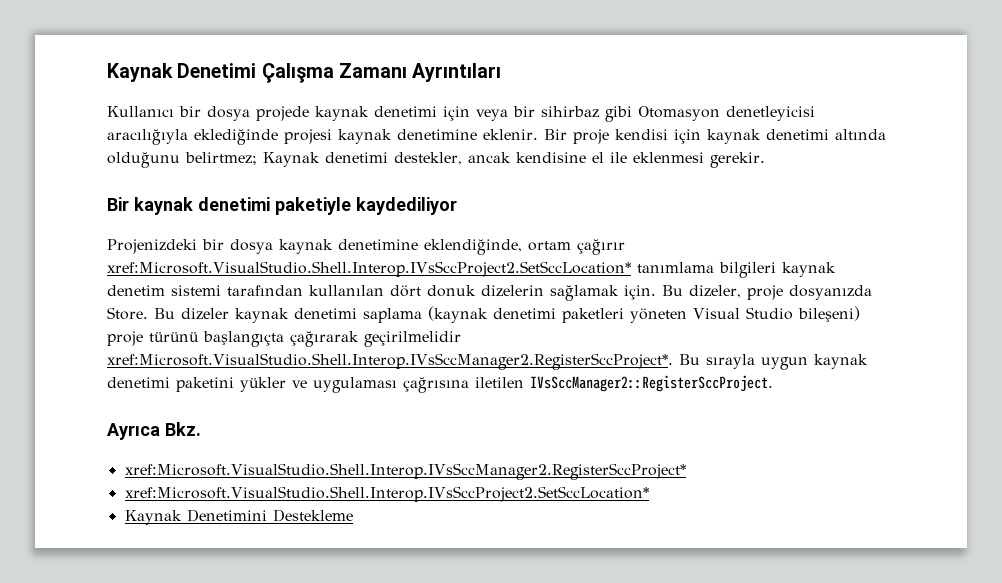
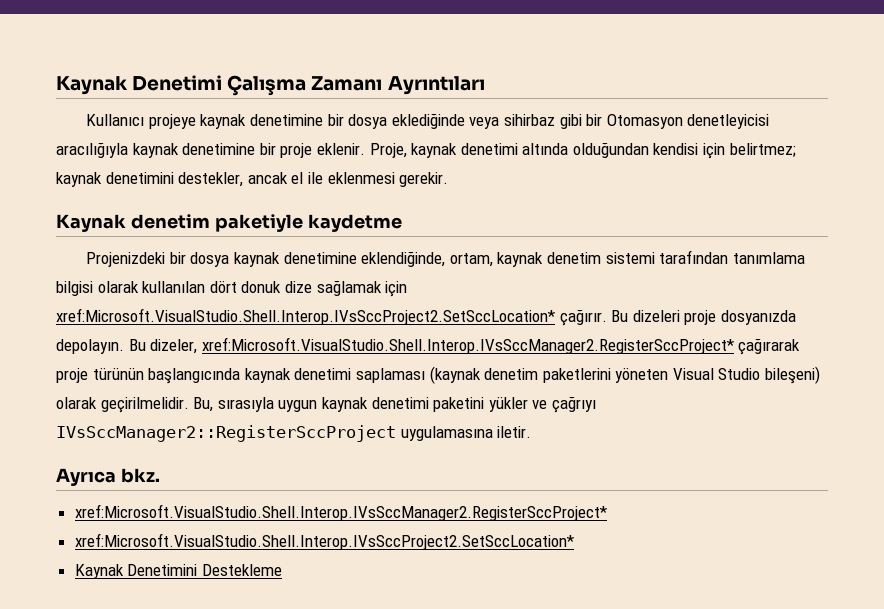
- Kullanıcı bir dosya projede kaynak denetimi için veya bir sihirbaz gibi Otomasyon denetleyicisi aracılığıyla eklediğinde projesi kaynak denetimine eklenir. Bir proje kendisi için kaynak denetimi altında olduğunu belirtmez; Kaynak denetimi destekler, ancak kendisine el ile eklenmesi gerekir.
+ Kullanıcı projeye kaynak denetimine bir dosya eklediğinde veya sihirbaz gibi bir Otomasyon denetleyicisi aracılığıyla kaynak denetimine bir proje eklenir. Proje, kaynak denetimi altında olduğundan kendisi için belirtmez; kaynak denetimini destekler, ancak el ile eklenmesi gerekir.
- Bir kaynak denetimi paketiyle kaydediliyor
+ Kaynak denetim paketiyle kaydetme
- Projenizdeki bir dosya kaynak denetimine eklendiğinde, ortam çağırır xref:Microsoft.VisualStudio.Shell.Interop.IVsSccProject2.SetSccLocation* tanımlama bilgileri kaynak denetim sistemi tarafından kullanılan dört donuk dizelerin sağlamak için. Bu dizeler, proje dosyanızda Store. Bu dizeler kaynak denetimi saplama (kaynak denetimi paketleri yöneten Visual Studio bileşeni) proje türünü başlangıçta çağırarak geçirilmelidir xref:Microsoft.VisualStudio.Shell.Interop.IVsSccManager2.RegisterSccProject*. Bu sırayla uygun kaynak denetimi paketini yükler ve uygulaması çağrısına iletilen IVsSccManager2::RegisterSccProject.
+ Projenizdeki bir dosya kaynak denetimine eklendiğinde, ortam, kaynak denetim sistemi tarafından tanımlama bilgisi olarak kullanılan dört donuk dize sağlamak için xref:Microsoft.VisualStudio.Shell.Interop.IVsSccProject2.SetSccLocation* çağırır. Bu dizeleri proje dosyanızda depolayın. Bu dizeler, xref:Microsoft.VisualStudio.Shell.Interop.IVsSccManager2.RegisterSccProject* çağırarak proje türünün başlangıcında kaynak denetimi saplaması (kaynak denetim paketlerini yöneten Visual Studio bileşeni) olarak geçirilmelidir. Bu, sırasıyla uygun kaynak denetimi paketini yükler ve çağrıyı IVsSccManager2::RegisterSccProject uygulamasına iletir.
- Ayrıca Bkz.
+ Ayrıca bkz.

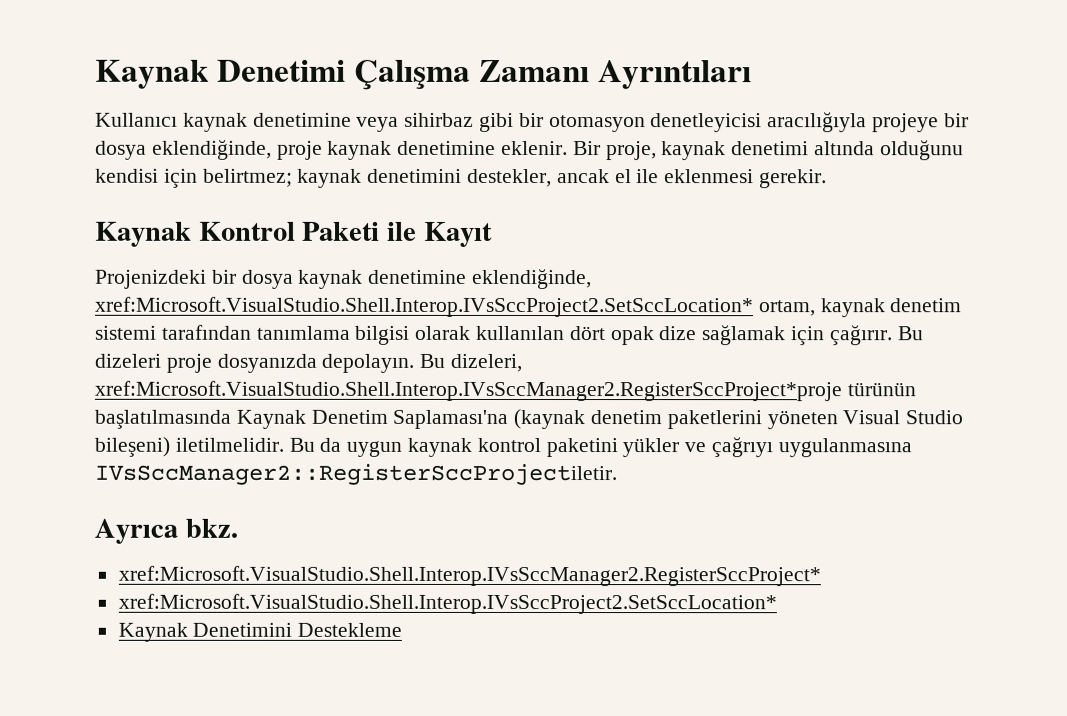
- Kullanıcı projeye kaynak denetimine bir dosya eklediğinde veya sihirbaz gibi bir Otomasyon denetleyicisi aracılığıyla kaynak denetimine bir proje eklenir. Proje, kaynak denetimi altında olduğundan kendisi için belirtmez; kaynak denetimini destekler, ancak el ile eklenmesi gerekir.
+ Kullanıcı kaynak denetimine veya sihirbaz gibi bir otomasyon denetleyicisi aracılığıyla projeye bir dosya eklendiğinde, proje kaynak denetimine eklenir. Bir proje, kaynak denetimi altında olduğunu kendisi için belirtmez; kaynak denetimini destekler, ancak el ile eklenmesi gerekir.
- Kaynak denetim paketiyle kaydetme
+ Kaynak Kontrol Paketi ile Kayıt
- Projenizdeki bir dosya kaynak denetimine eklendiğinde, ortam, kaynak denetim sistemi tarafından tanımlama bilgisi olarak kullanılan dört donuk dize sağlamak için xref:Microsoft.VisualStudio.Shell.Interop.IVsSccProject2.SetSccLocation* çağırır.
+ Projenizdeki bir dosya kaynak denetimine eklendiğinde, xref:Microsoft.VisualStudio.Shell.Interop.IVsSccProject2.SetSccLocation* ortam, kaynak denetim sistemi tarafından tanımlama bilgisi olarak kullanılan dört opak dize sağlamak için çağırır.
- Bu dizeler, xref:Microsoft.VisualStudio.Shell.Interop.IVsSccManager2.RegisterSccProject* çağırarak proje türünün başlangıcında kaynak denetimi saplaması (kaynak denetim paketlerini yöneten Visual Studio bileşeni) olarak geçirilmelidir. Bu, sırasıyla uygun kaynak denetimi paketini yükler ve çağrıyı IVsSccManager2::RegisterSccProject uygulamasına iletir.
+ Bu dizeleri, xref:Microsoft.VisualStudio.Shell.Interop.IVsSccManager2.RegisterSccProject*proje türünün başlatılmasında Kaynak Denetim Saplaması'na (kaynak denetim paketlerini yöneten Visual Studio bileşeni) iletilmelidir. Bu da uygun kaynak kontrol paketini yükler ve çağrıyı uygulanmasına IVsSccManager2::RegisterSccProjectiletir.

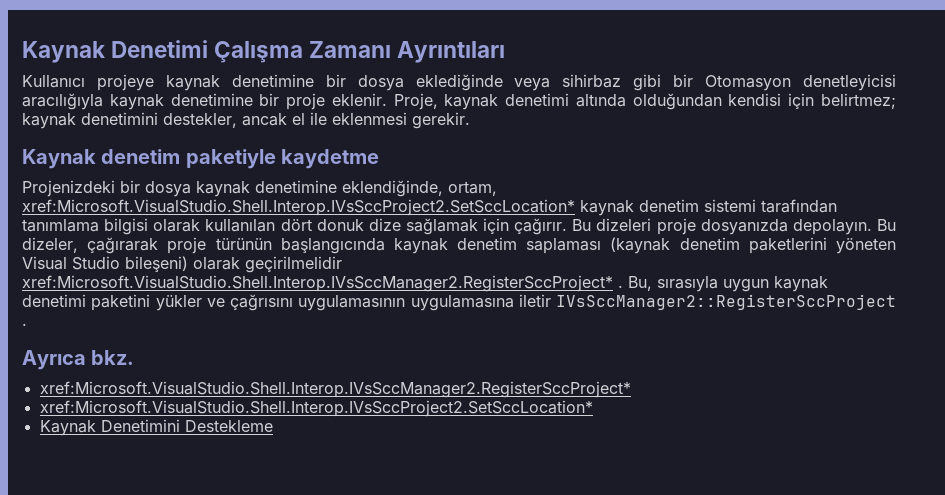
- Kullanıcı kaynak denetimine veya sihirbaz gibi bir otomasyon denetleyicisi aracılığıyla projeye bir dosya eklendiğinde, proje kaynak denetimine eklenir. Bir proje, kaynak denetimi altında olduğunu kendisi için belirtmez; kaynak denetimini destekler, ancak el ile eklenmesi gerekir.
+ Kullanıcı projeye kaynak denetimine bir dosya eklediğinde veya sihirbaz gibi bir Otomasyon denetleyicisi aracılığıyla kaynak denetimine bir proje eklenir. Proje, kaynak denetimi altında olduğundan kendisi için belirtmez; kaynak denetimini destekler, ancak el ile eklenmesi gerekir.
- Kaynak Kontrol Paketi ile Kayıt
+ Kaynak denetim paketiyle kaydetme
- Projenizdeki bir dosya kaynak denetimine eklendiğinde, xref:Microsoft.VisualStudio.Shell.Interop.IVsSccProject2.SetSccLocation* ortam, kaynak denetim sistemi tarafından tanımlama bilgisi olarak kullanılan dört opak dize sağlamak için çağırır.
+ Projenizdeki bir dosya kaynak denetimine eklendiğinde, ortam, xref:Microsoft.VisualStudio.Shell.Interop.IVsSccProject2.SetSccLocation* kaynak denetim sistemi tarafından tanımlama bilgisi olarak kullanılan dört donuk dize sağlamak için çağırır.
- Bu dizeleri, xref:Microsoft.VisualStudio.Shell.Interop.IVsSccManager2.RegisterSccProject*proje türünün başlatılmasında Kaynak Denetim Saplaması'na (kaynak denetim paketlerini yöneten Visual Studio bileşeni) iletilmelidir. Bu da uygun kaynak kontrol paketini yükler ve çağrıyı uygulanmasına IVsSccManager2::RegisterSccProjectiletir.
+ Bu dizeler, çağırarak proje türünün başlangıcında kaynak denetim saplaması (kaynak denetim paketlerini yöneten Visual Studio bileşeni) olarak geçirilmelidir xref:Microsoft.VisualStudio.Shell.Interop.IVsSccManager2.RegisterSccProject* . Bu, sırasıyla uygun kaynak denetimi paketini yükler ve çağrısını uygulamasının uygulamasına iletir IVsSccManager2::RegisterSccProject .

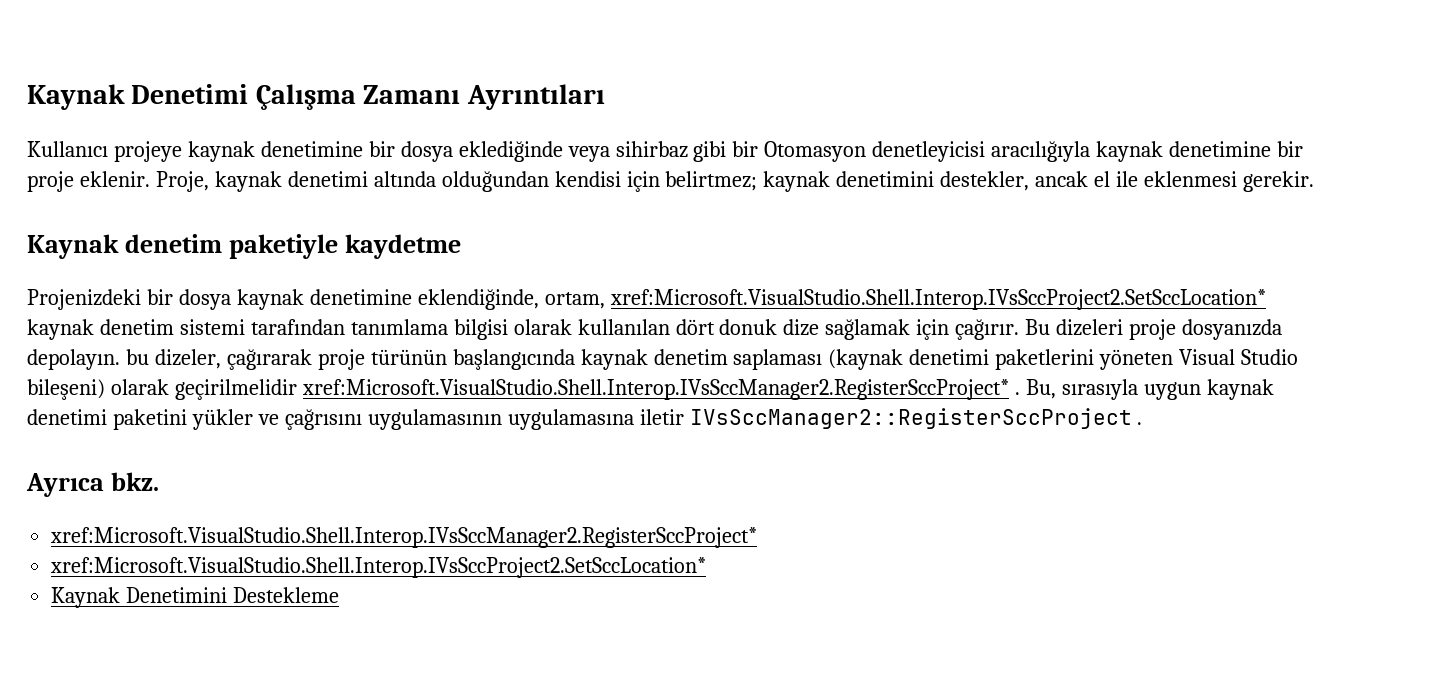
- Bu dizeleri proje dosyanızda depolayın. Bu dizeler, çağırarak proje türünün başlangıcında kaynak denetim saplaması (kaynak denetim paketlerini yöneten Visual Studio bileşeni) olarak geçirilmelidir xref:Microsoft.VisualStudio.Shell.Interop.IVsSccManager2.RegisterSccProject* .
+ Bu dizeleri proje dosyanızda depolayın. bu dizeler, çağırarak proje türünün başlangıcında kaynak denetim saplaması (kaynak denetimi paketlerini yöneten Visual Studio bileşeni) olarak geçirilmelidir xref:Microsoft.VisualStudio.Shell.Interop.IVsSccManager2.RegisterSccProject* .

